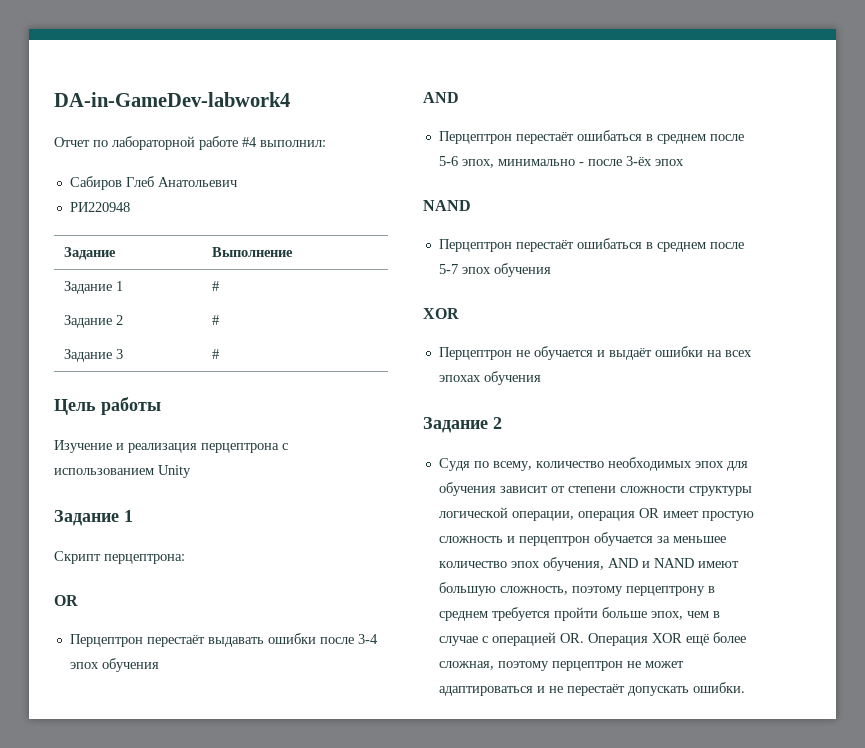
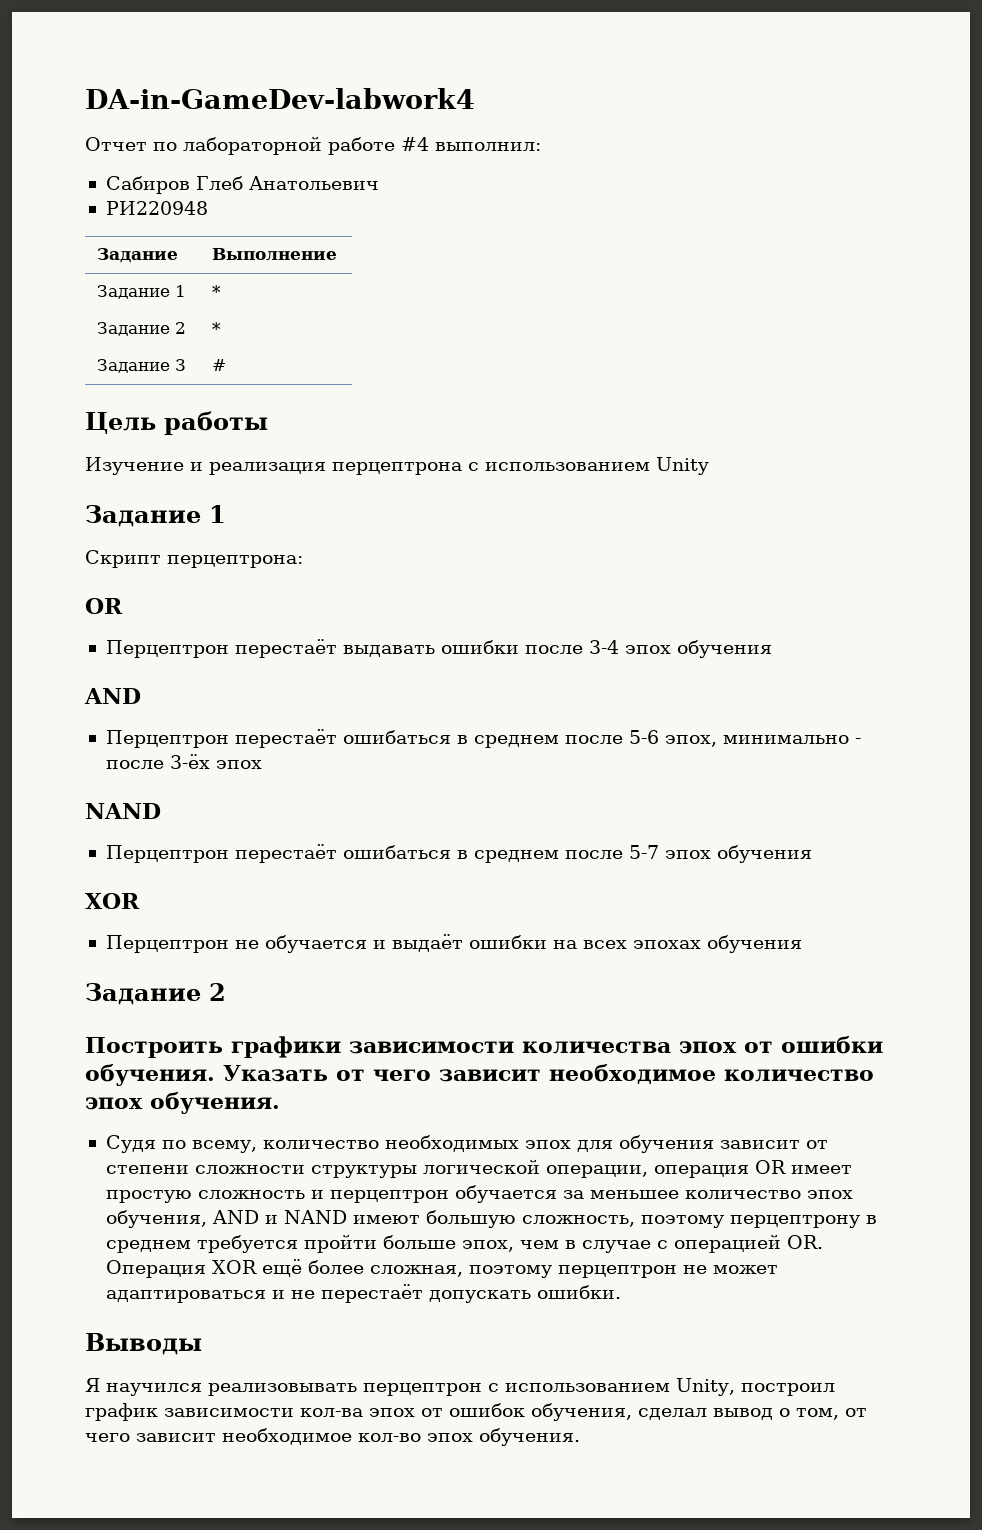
- Задание 1 | #
+ Задание 1 | *
- Задание 2 | #
+ Задание 2 | *
+ Построить графики зависимости количества эпох от ошибки обучения. Указать от чего зависит необходимое количество эпох обучения.
+ Выводы
+ Я научился реализовывать перцептрон с использованием Unity, построил график зависимости кол-ва эпох от ошибок обучения, сделал вывод о том, от чего зависит необходимое кол-во эпох обучения.

